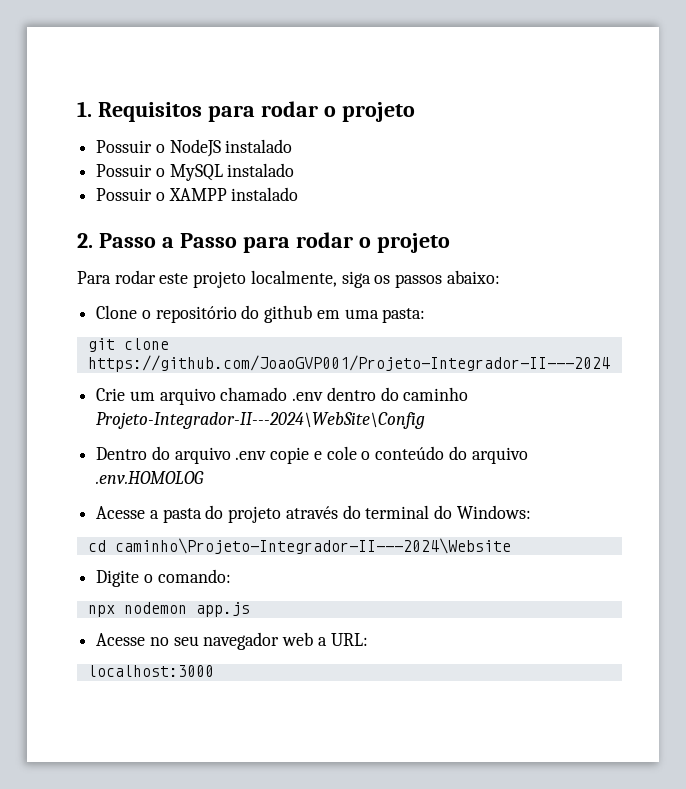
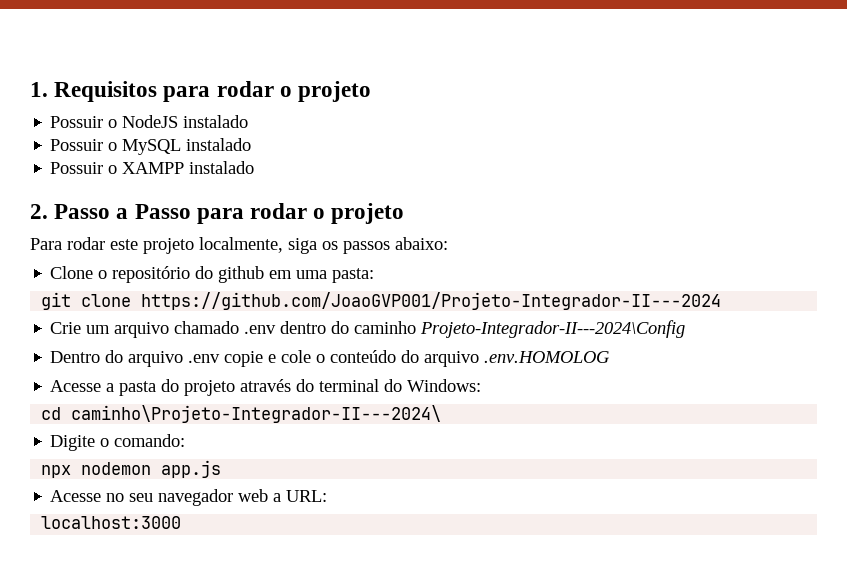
- Crie um arquivo chamado .env dentro do caminho Projeto-Integrador-II---2024\WebSite\Config
+ Crie um arquivo chamado .env dentro do caminho Projeto-Integrador-II---2024\Config
- cd caminho\Projeto-Integrador-II---2024\Website
+ cd caminho\Projeto-Integrador-II---2024\

